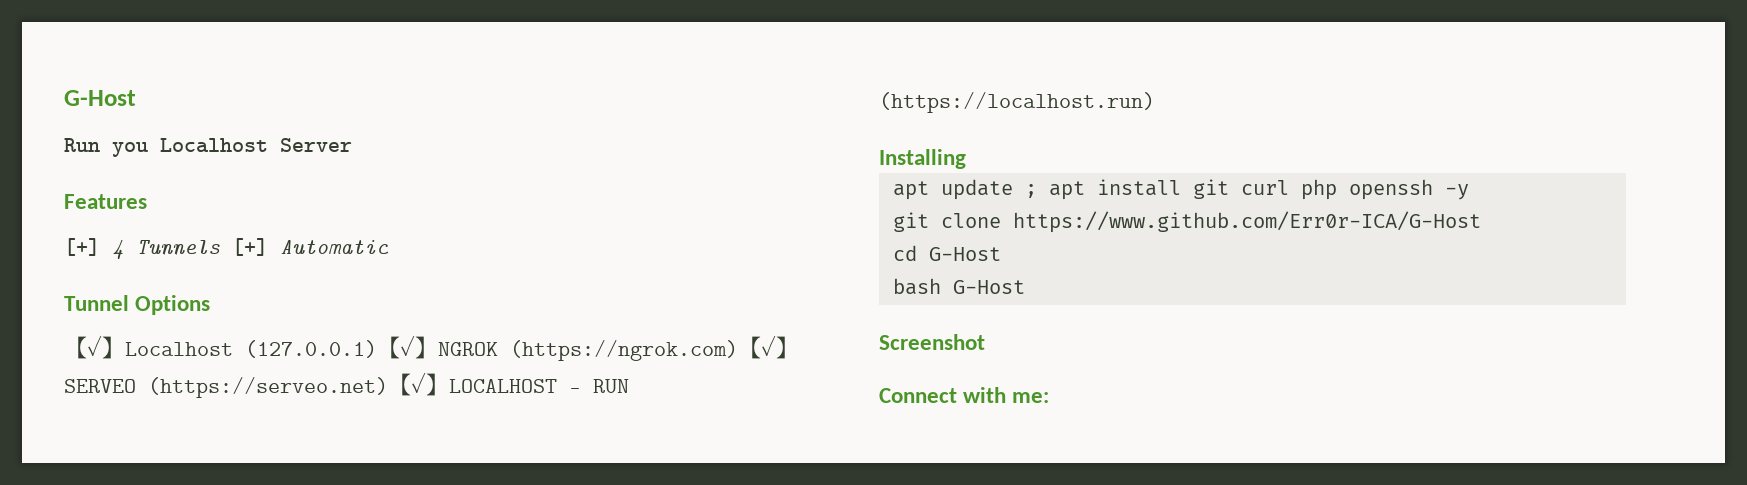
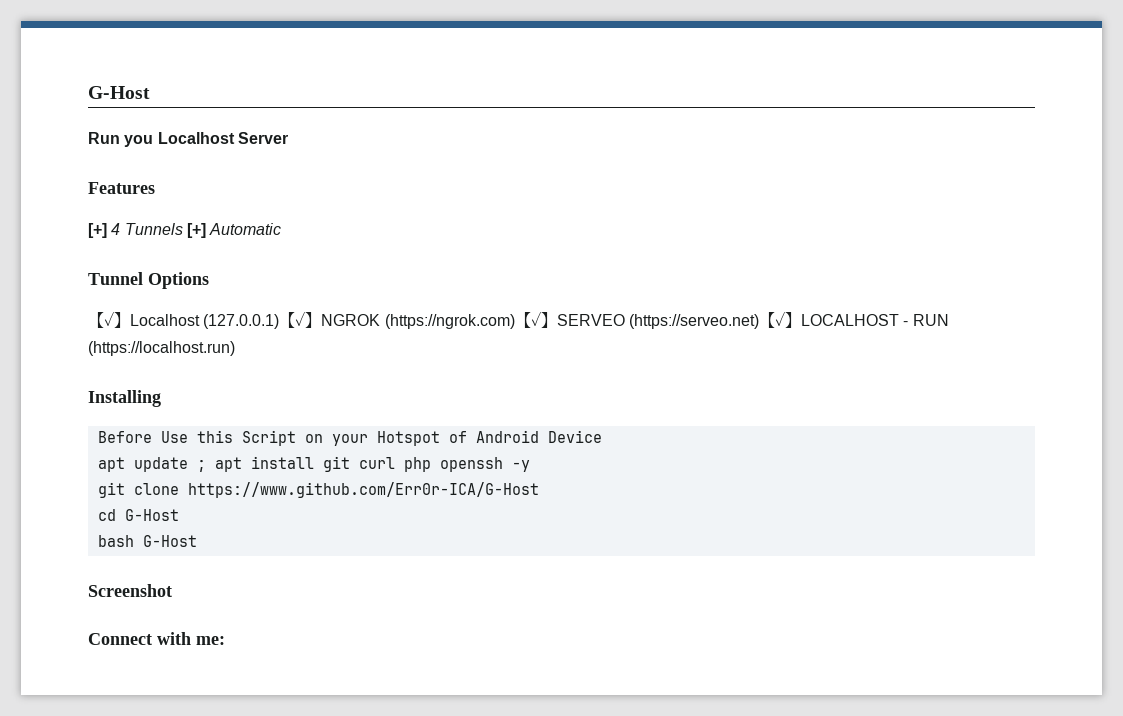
+ Before Use this Script on your Hotspot of Android Device

